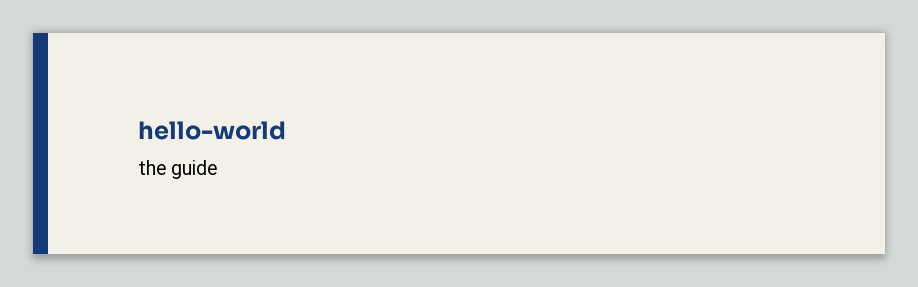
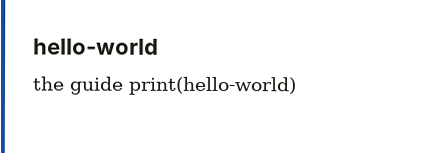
- the guide
+ the guide print(hello-world)

